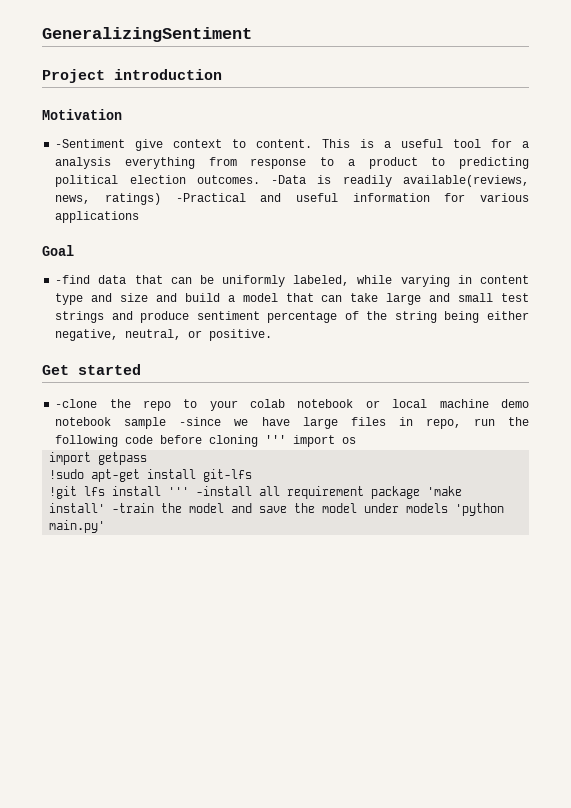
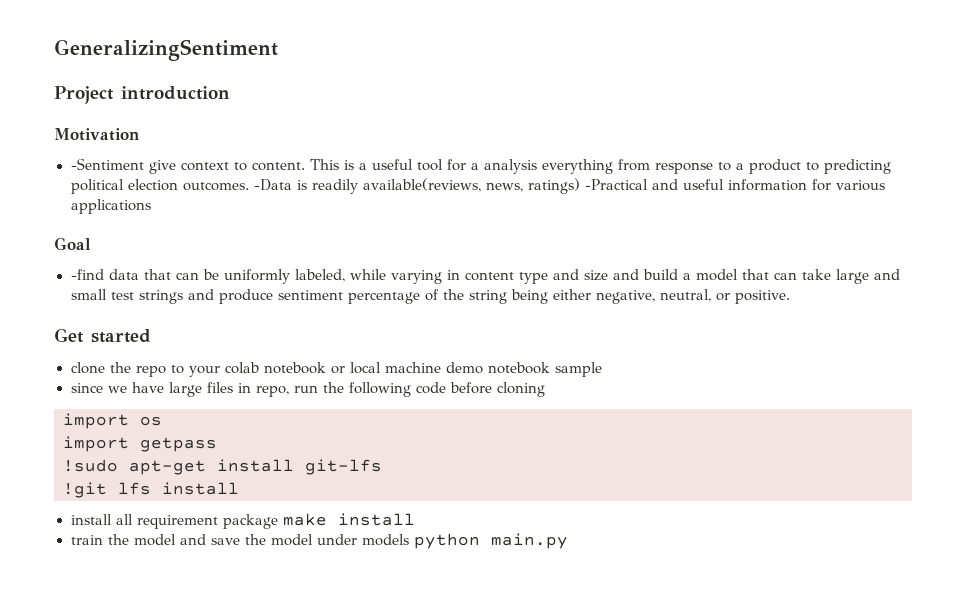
- -clone the repo to your colab notebook or local machine demo notebook sample -since we have large files in repo, run the following code before cloning ''' import os
+ clone the repo to your colab notebook or local machine demo notebook sample
+ since we have large files in repo, run the following code before cloning
+ import os
- !git lfs install ''' -install all requirement package 'make install' -train the model and save the model under models 'python main.py'
+ !git lfs install
+ install all requirement package make install
+ train the model and save the model under models python main.py

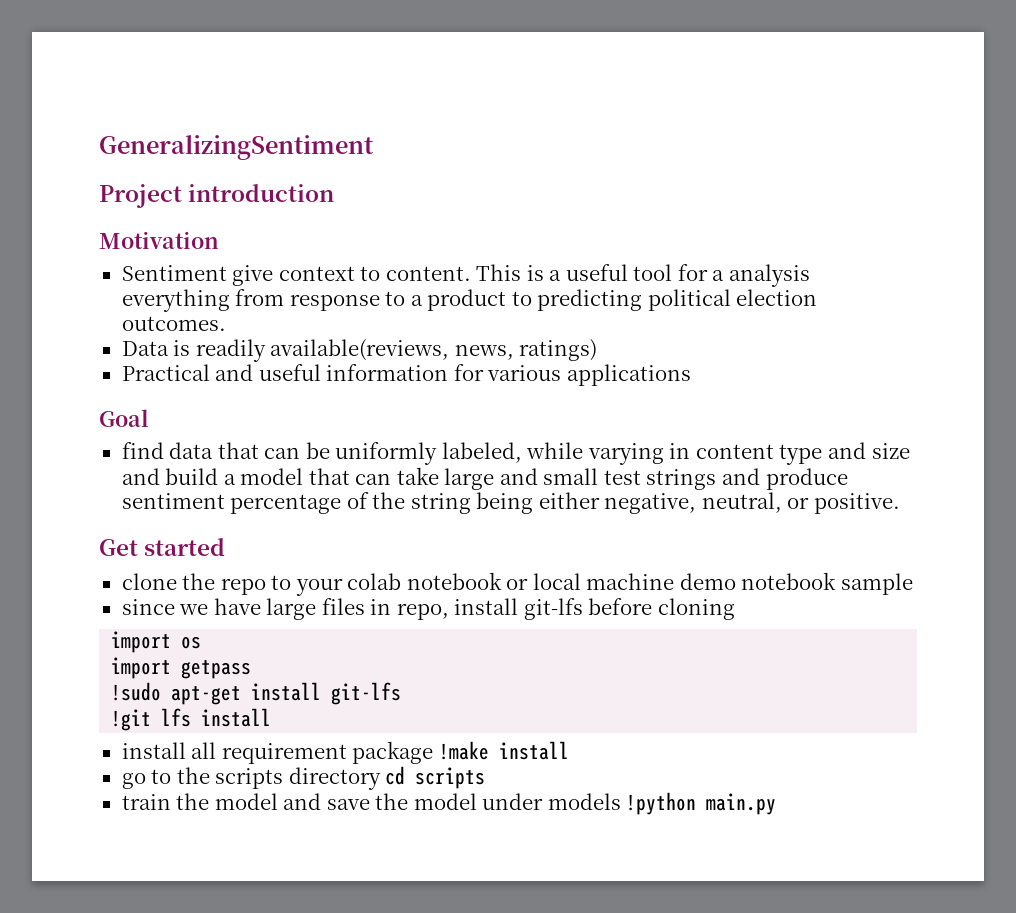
- -Sentiment give context to content.
+ Sentiment give context to content.
- This is a useful tool for a analysis everything from response to a product to predicting political election outcomes. -Data is readily available(reviews, news, ratings) -Practical and useful information for various applications
+ This is a useful tool for a analysis everything from response to a product to predicting political election outcomes.
+ Data is readily available(reviews, news, ratings)
+ Practical and useful information for various applications
- -find data that can be uniformly labeled, while varying in content type and size and build a model that can take large and small test strings and produce sentiment percentage of the string being either negative, neutral, or positive.
+ find data that can be uniformly labeled, while varying in content type and size and build a model that can take large and small test strings and produce sentiment percentage of the string being either negative, neutral, or positive.
- since we have large files in repo, run the following code before cloning
+ since we have large files in repo, install git-lfs before cloning
- install all requirement package make install
+ install all requirement package !make install
+ go to the scripts directory cd scripts
- train the model and save the model under models python main.py
+ train the model and save the model under models !python main.py

